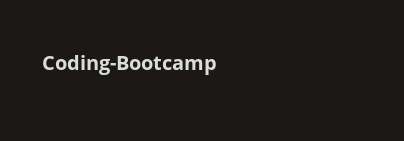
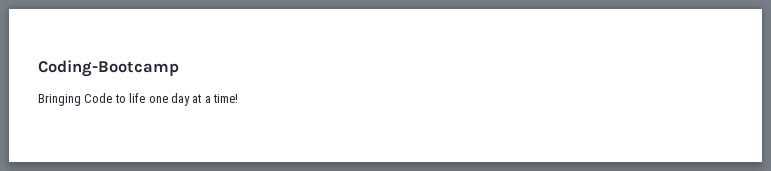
+ Bringing Code to life one day at a time!

